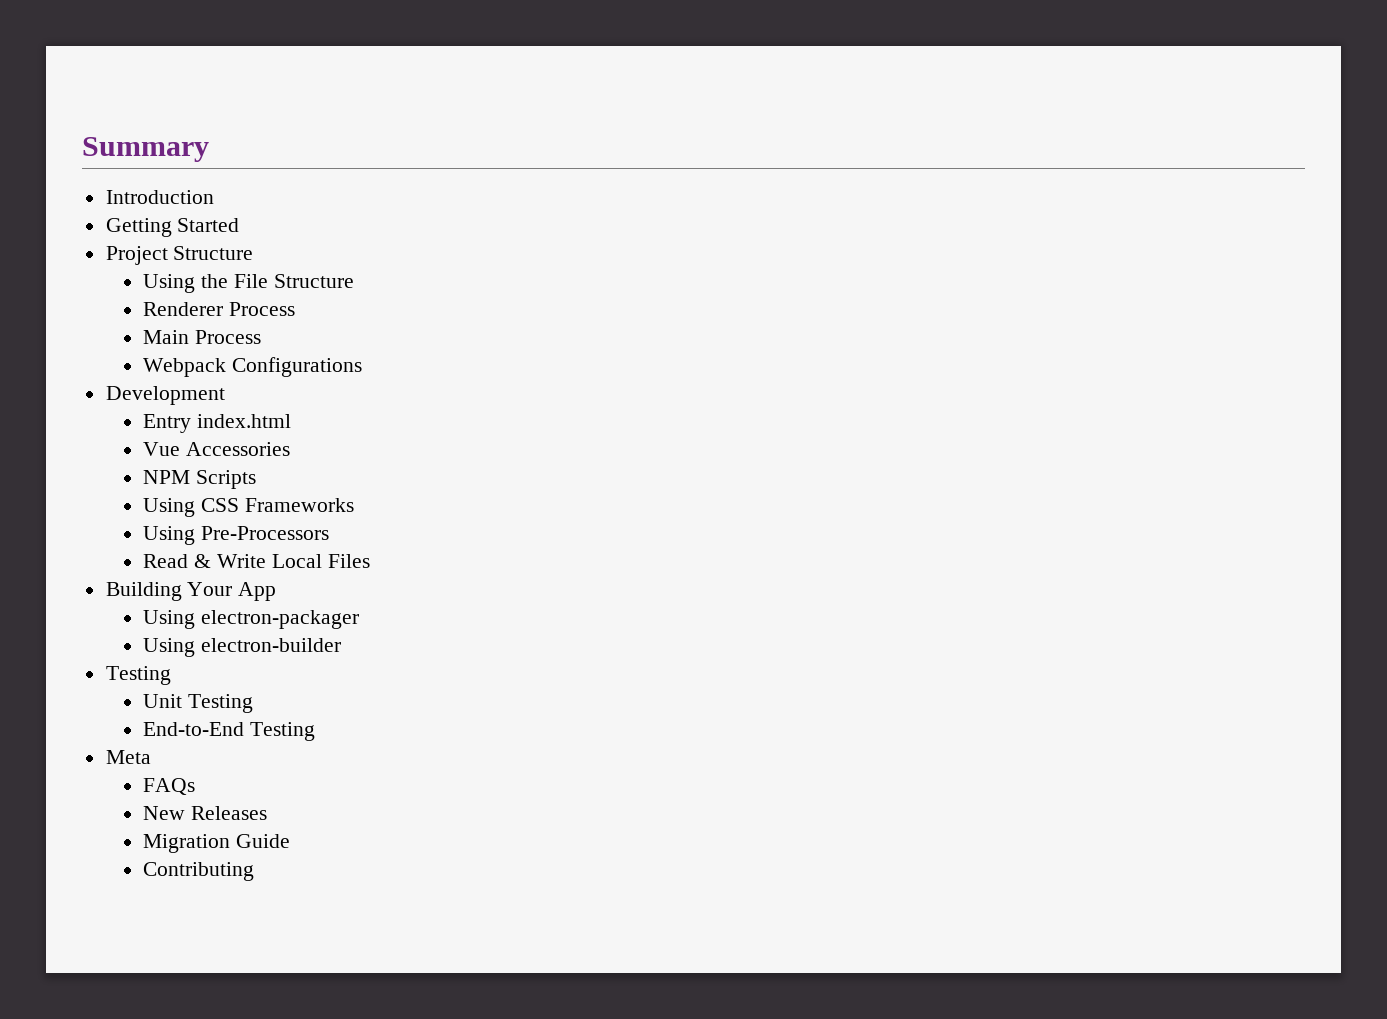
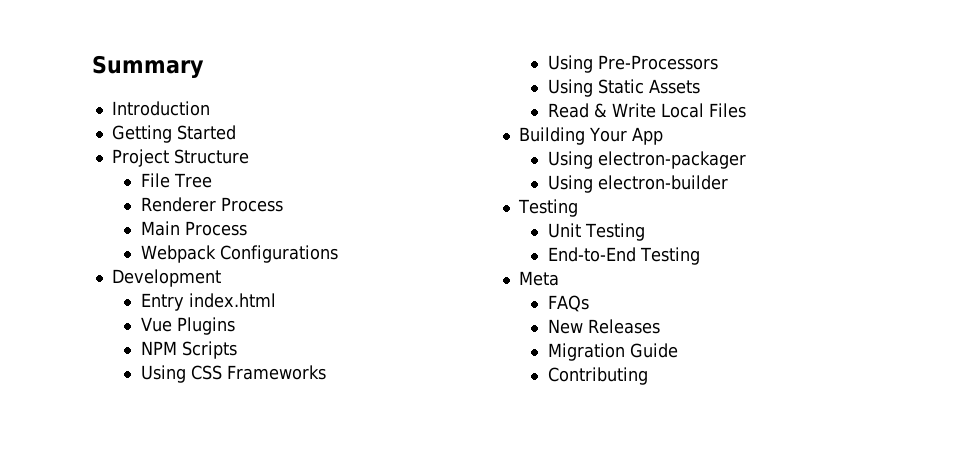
- Using the File Structure
+ File Tree
- Vue Accessories
+ Vue Plugins
+ Using Static Assets

